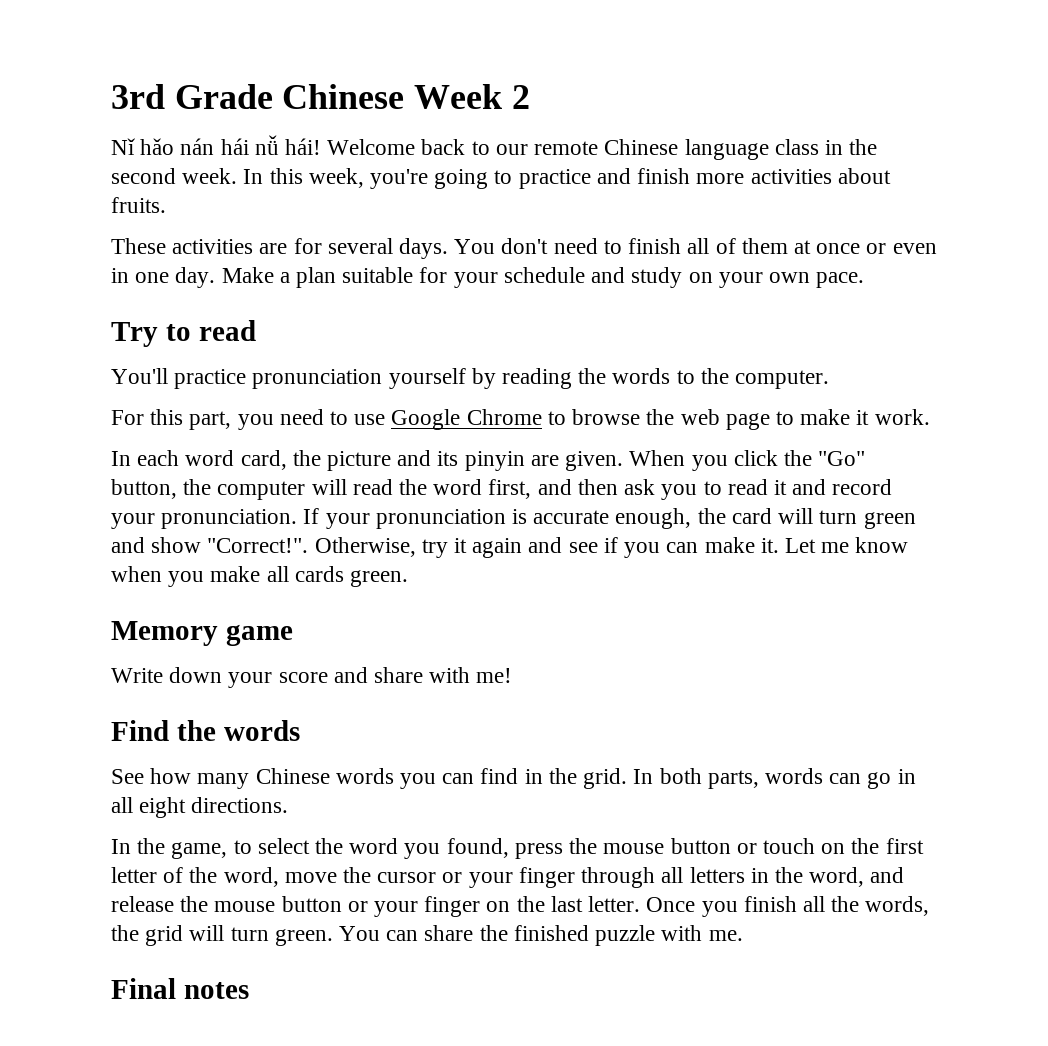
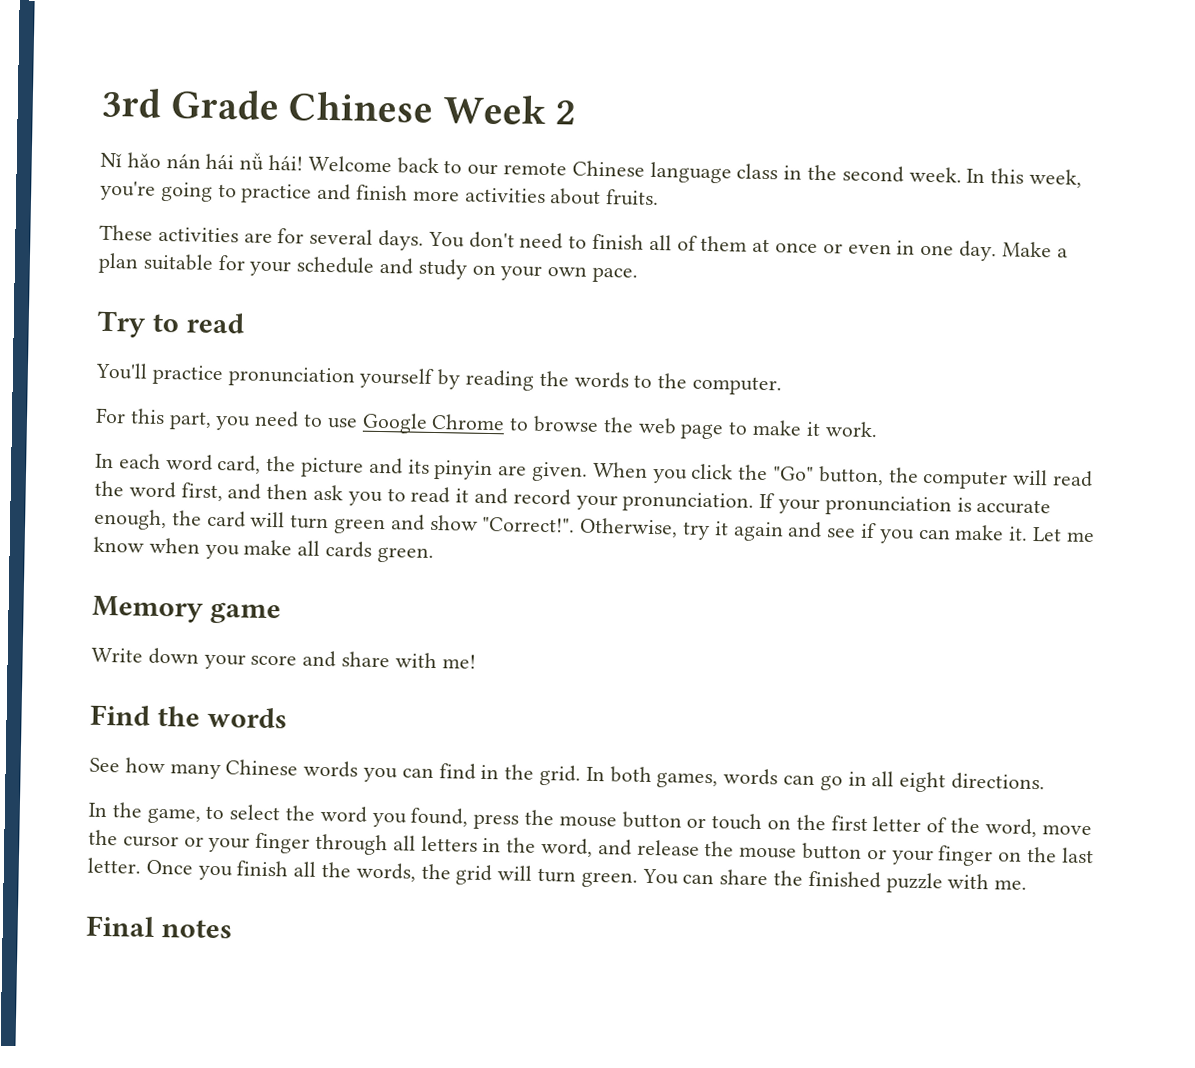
- In both parts, words can go in all eight directions.
+ In both games, words can go in all eight directions.

